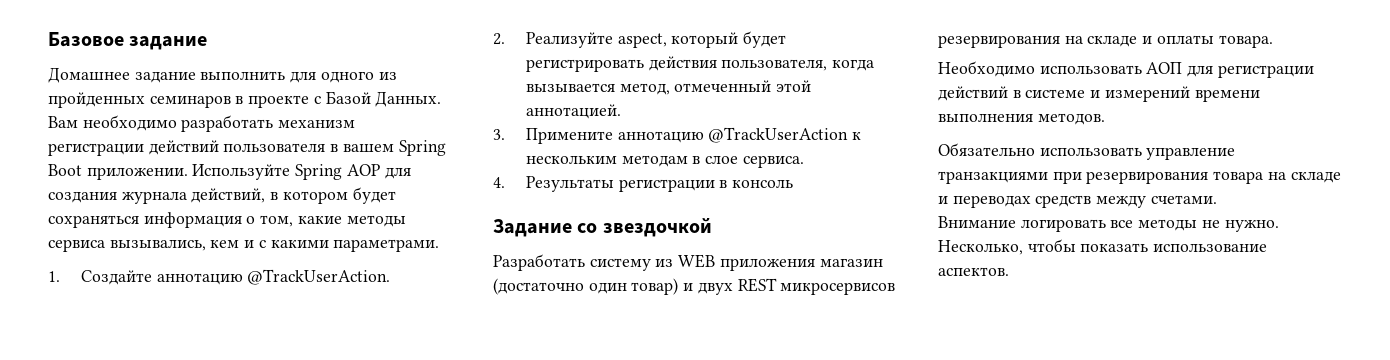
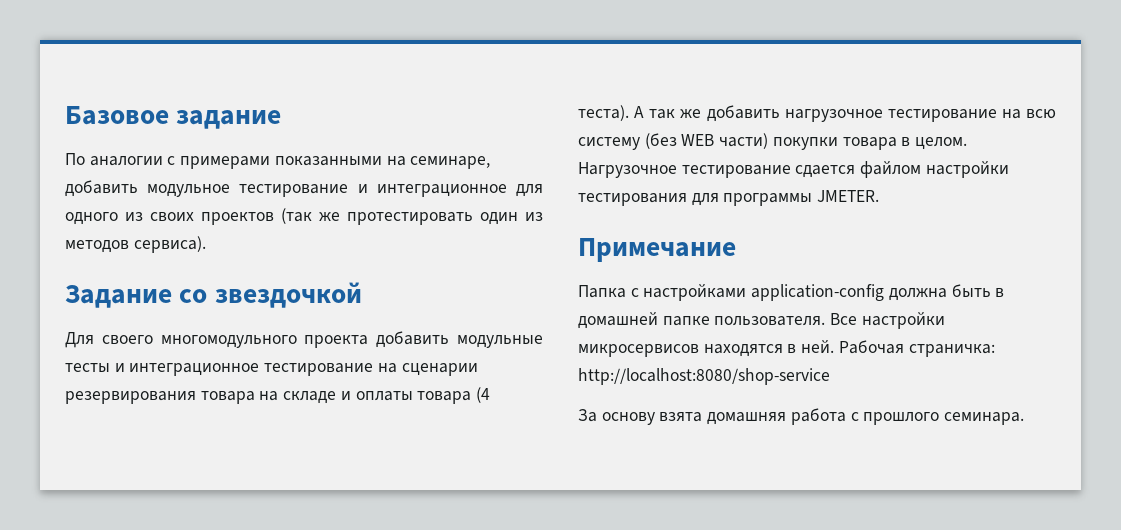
- Домашнее задание выполнить для одного из пройденных семинаров в проекте с Базой Данных. Вам необходимо разработать механизм регистрации действий пользователя в вашем Spring Boot приложении. Используйте Spring AOP для создания журнала действий, в котором будет сохраняться информация о том, какие методы сервиса вызывались, кем и с какими параметрами.
- 1. Создайте аннотацию @TrackUserAction.
- 2. Реализуйте aspect, который будет регистрировать действия пользователя, когда вызывается метод, отмеченный этой аннотацией.
- 3. Примените аннотацию @TrackUserAction к нескольким методам в слое сервиса.
- 4. Результаты регистрации в консоль
+ По аналогии с примерами показанными на семинаре, добавить модульное тестирование и интеграционное для одного из своих проектов (так же протестировать один из методов сервиса).
  Задание со звездочкой
- Разработать систему из WEB приложения магазин (достаточно один товар) и двух REST микросервисов резервирования на складе и оплаты товара.
- Необходимо использовать АОП для регистрации действий в системе и измерений времени выполнения методов.
- Обязательно использовать управление транзакциями при резервирования товара на складе и переводах средств между счетами.
- Внимание логировать все методы не нужно. Несколько, чтобы показать использование аспектов.
+ Для своего многомодульного проекта добавить модульные тесты и интеграционное тестирование на сценарии резервирования товара на складе и оплаты товара (4 теста). А так же добавить нагрузочное тестирование на всю систему (без WEB части) покупки товара в целом. Нагрузочное тестирование сдается файлом настройки тестирования для программы JMETER.
+ Примечание
+ Папка с настройками application-config должна быть в домашней папке пользователя. Все настройки микросервисов находятся в ней. Рабочая страничка: http://localhost:8080/shop-service
+ За основу взята домашняя работа с прошлого семинара.

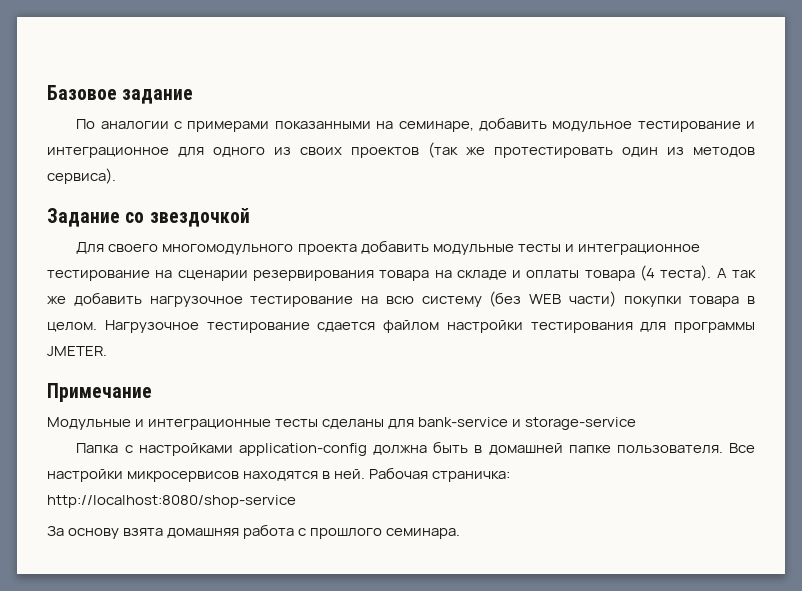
+ Модульные и интеграционные тесты сделаны для bank-service и storage-service

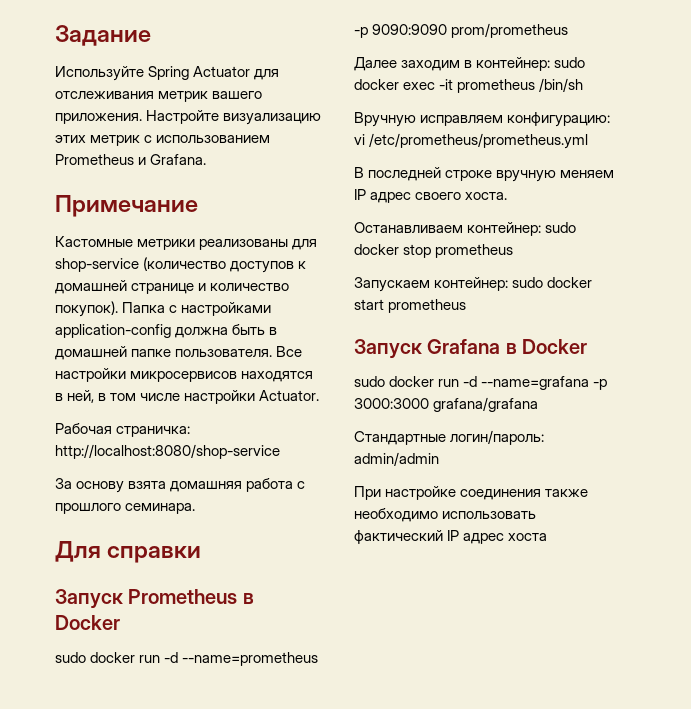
- Базовое задание
- По аналогии с примерами показанными на семинаре, добавить модульное тестирование и интеграционное для одного из своих проектов (так же протестировать один из методов сервиса).
- Задание со звездочкой
- Для своего многомодульного проекта добавить модульные тесты и интеграционное тестирование на сценарии резервирования товара на складе и оплаты товара (4 теста). А так же добавить нагрузочное тестирование на всю систему (без WEB части) покупки товара в целом. Нагрузочное тестирование сдается файлом настройки тестирования для программы JMETER.
+ Задание
+ Используйте Spring Actuator для отслеживания метрик вашего приложения. Настройте визуализацию этих метрик с использованием Prometheus и Grafana.
  Примечание
- Модульные и интеграционные тесты сделаны для bank-service и storage-service
- Папка с настройками application-config должна быть в домашней папке пользователя.
+ Кастомные метрики реализованы для shop-service (количество доступов к домашней странице и количество покупок). Папка с настройками application-config должна быть в домашней папке пользователя.
- Все настройки микросервисов находятся в ней. Рабочая страничка: http://localhost:8080/shop-service
+ Все настройки микросервисов находятся в ней, в том числе настройки Actuator.
+ Рабочая страничка: http://localhost:8080/shop-service
+ Для справки
+ Запуск Prometheus в Docker
+ sudo docker run -d --name=prometheus -p 9090:9090 prom/prometheus
+ Далее заходим в контейнер: sudo docker exec -it prometheus /bin/sh
+ Вручную исправляем конфигурацию: vi /etc/prometheus/prometheus.yml
+ В последней строке вручную меняем IP адрес своего хоста.
+ Останавливаем контейнер: sudo docker stop prometheus
+ Запускаем контейнер: sudo docker start prometheus
+ Запуск Grafana в Docker
+ sudo docker run -d --name=grafana -p 3000:3000 grafana/grafana
+ Стандартные логин/пароль: admin/admin
+ При настройке соединения также необходимо использовать фактический IP адрес хоста

